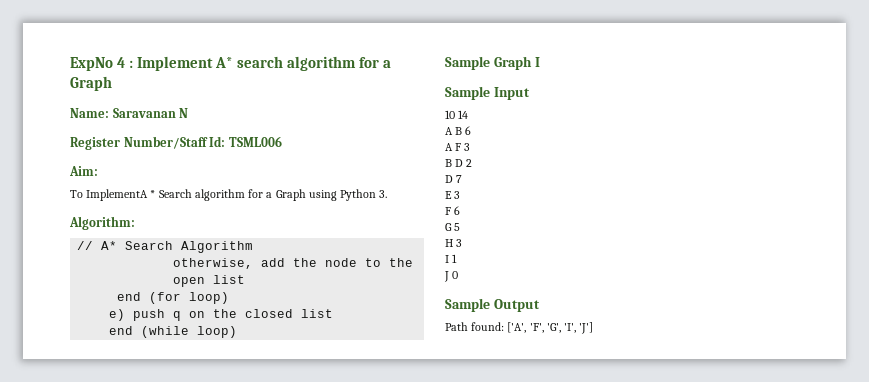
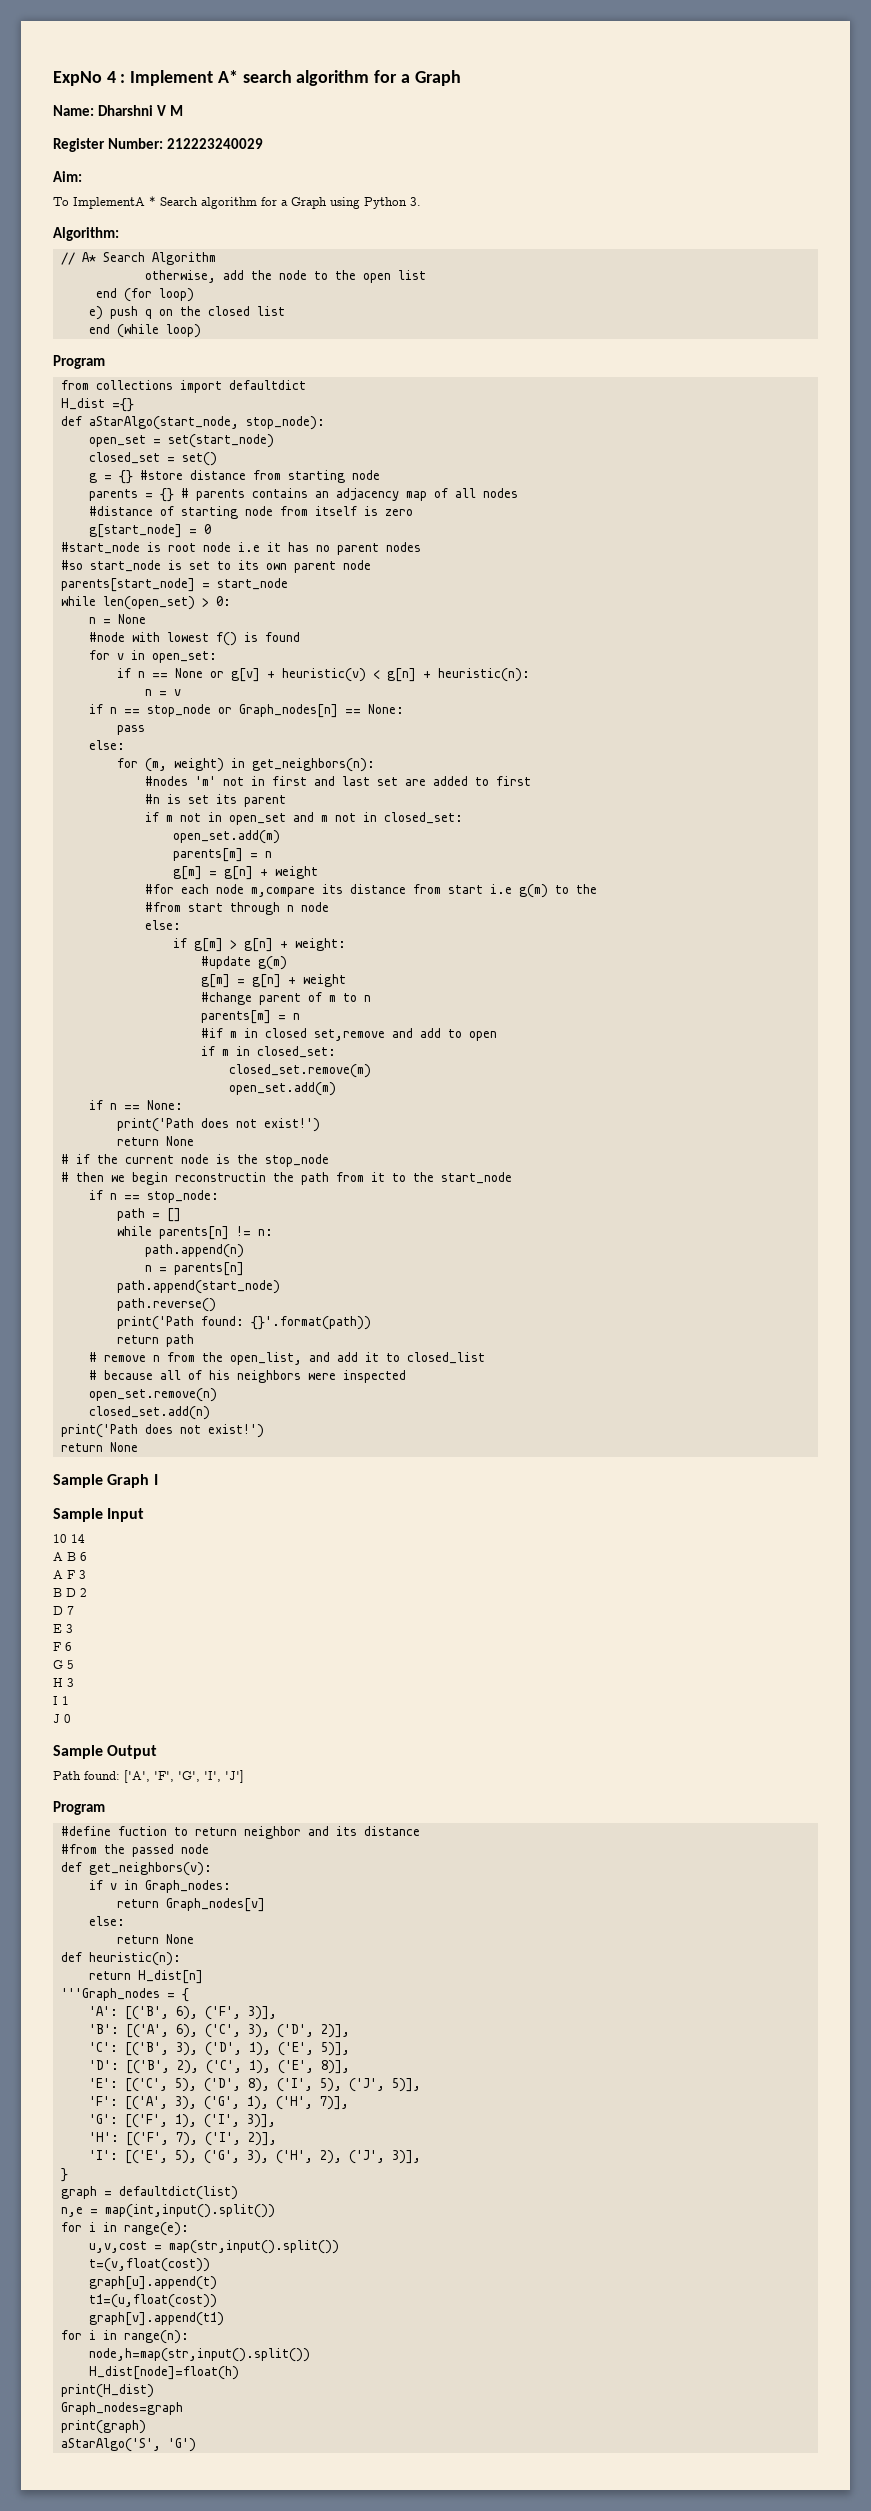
- Name: Saravanan N
- Register Number/Staff Id: TSML006
+ Name: Dharshni V M
+ Register Number: 212223240029
  end (while loop)
+ Program
+ from collections import defaultdict
+ H_dist ={}
+ def aStarAlgo(start_node, stop_node):
+ open_set = set(start_node)
+ closed_set = set()
+ g = {} #store distance from starting node
+ parents = {} # parents contains an adjacency map of all nodes
+ #distance of starting node from itself is zero
+ g[start_node] = 0
+ #start_node is root node i.e it has no parent nodes
+ #so start_node is set to its own parent node
+ parents[start_node] = start_node
+ while len(open_set) > 0:
+ n = None
+ #node with lowest f() is found
+ for v in open_set:
+ if n == None or g[v] + heuristic(v) < g[n] + heuristic(n):
+ n = v
+ if n == stop_node or Graph_nodes[n] == None:
+ pass
+ else:
+ for (m, weight) in get_neighbors(n):
+ #nodes 'm' not in first and last set are added to first
+ #n is set its parent
+ if m not in open_set and m not in closed_set:
+ open_set.add(m)
+ parents[m] = n
+ g[m] = g[n] + weight
+ #for each node m,compare its distance from start i.e g(m) to the
+ #from start through n node
+ else:
+ if g[m] > g[n] + weight:
+ #update g(m)
+ g[m] = g[n] + weight
+ #change parent of m to n
+ parents[m] = n
+ #if m in closed set,remove and add to open
+ if m in closed_set:
+ closed_set.remove(m)
+ open_set.add(m)
+ if n == None:
+ print('Path does not exist!')
+ return None
+ # if the current node is the stop_node
+ # then we begin reconstructin the path from it to the start_node
+ if n == stop_node:
+ path = []
+ while parents[n] != n:
+ path.append(n)
+ n = parents[n]
+ path.append(start_node)
+ path.reverse()
+ print('Path found: {}'.format(path))
+ return path
+ # remove n from the open_list, and add it to closed_list
+ # because all of his neighbors were inspected
+ open_set.remove(n)
+ closed_set.add(n)
+ print('Path does not exist!')
+ return None
  Path found: ['A', 'F', 'G', 'I', 'J']
+ Program
+ #define fuction to return neighbor and its distance
+ #from the passed node
+ def get_neighbors(v):
+ if v in Graph_nodes:
+ return Graph_nodes[v]
+ else:
+ return None
+ def heuristic(n):
+ return H_dist[n]
+ '''Graph_nodes = {
+ 'A': [('B', 6), ('F', 3)],
+ 'B': [('A', 6), ('C', 3), ('D', 2)],
+ 'C': [('B', 3), ('D', 1), ('E', 5)],
+ 'D': [('B', 2), ('C', 1), ('E', 8)],
+ 'E': [('C', 5), ('D', 8), ('I', 5), ('J', 5)],
+ 'F': [('A', 3), ('G', 1), ('H', 7)],
+ 'G': [('F', 1), ('I', 3)],
+ 'H': [('F', 7), ('I', 2)],
+ 'I': [('E', 5), ('G', 3), ('H', 2), ('J', 3)],
+ }
+ graph = defaultdict(list)
+ n,e = map(int,input().split())
+ for i in range(e):
+ u,v,cost = map(str,input().split())
+ t=(v,float(cost))
+ graph[u].append(t)
+ t1=(u,float(cost))
+ graph[v].append(t1)
+ for i in range(n):
+ node,h=map(str,input().split())
+ H_dist[node]=float(h)
+ print(H_dist)
+ Graph_nodes=graph
+ print(graph)
+ aStarAlgo('S', 'G')

